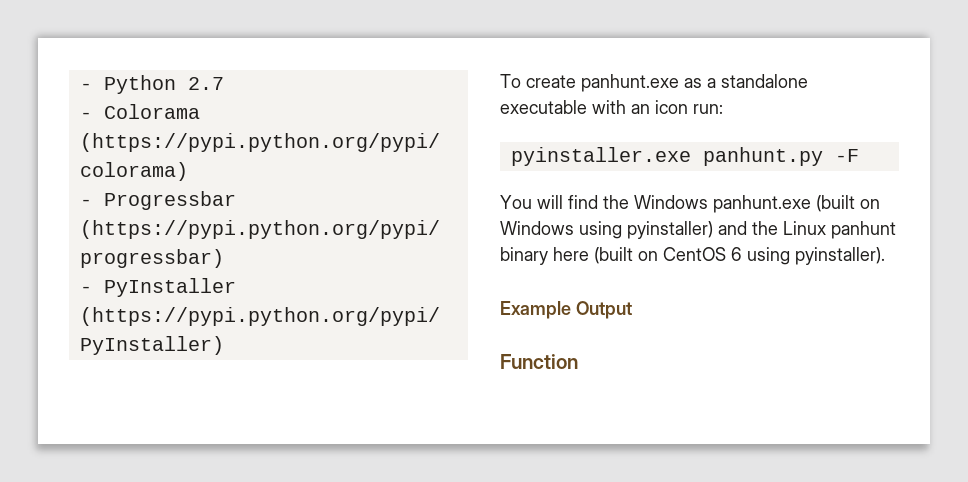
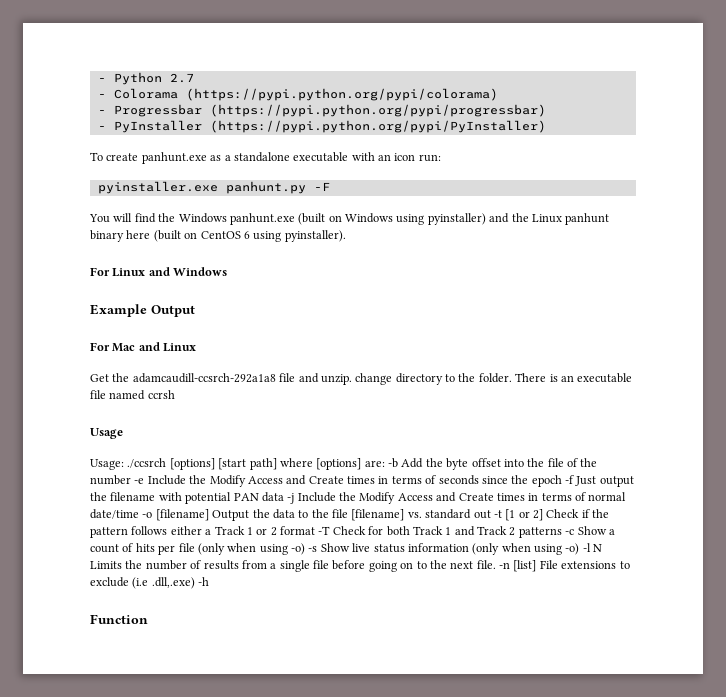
+ For Linux and Windows
  Example Output
+ For Mac and Linux
+ Get the adamcaudill-ccsrch-292a1a8 file and unzip. change directory to the folder. There is an executable file named ccrsh
+ Usage
+ Usage: ./ccsrch [options] [start path] where [options] are: -b Add the byte offset into the file of the number -e Include the Modify Access and Create times in terms of seconds since the epoch -f Just output the filename with potential PAN data -j Include the Modify Access and Create times in terms of normal date/time -o [filename] Output the data to the file [filename] vs. standard out -t [1 or 2] Check if the pattern follows either a Track 1 or 2 format -T Check for both Track 1 and Track 2 patterns -c Show a count of hits per file (only when using -o) -s Show live status information (only when using -o) -l N Limits the number of results from a single file before going on to the next file. -n [list] File extensions to exclude (i.e .dll,.exe) -h

